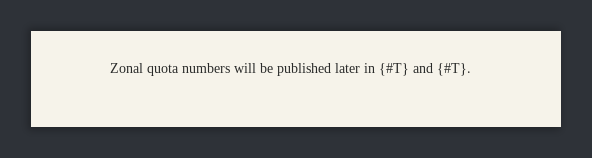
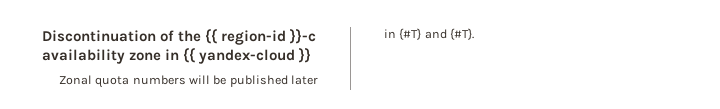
+ Discontinuation of the {{ region-id }}-c availability zone in {{ yandex-cloud }}

